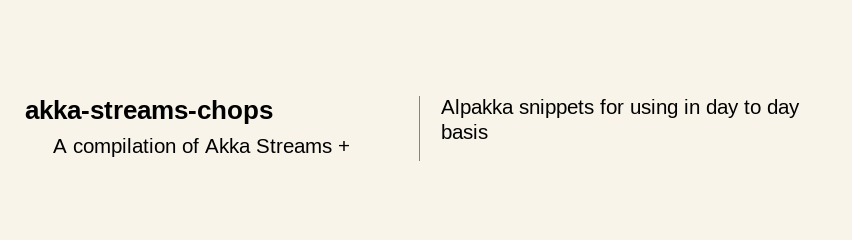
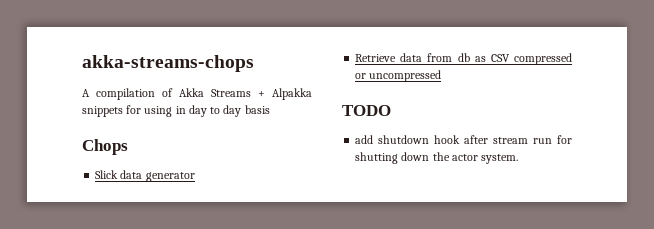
+ Chops
+ Slick data generator
+ Retrieve data from db as CSV compressed or uncompressed
+ TODO
+ add shutdown hook after stream run for shutting down the actor system.

